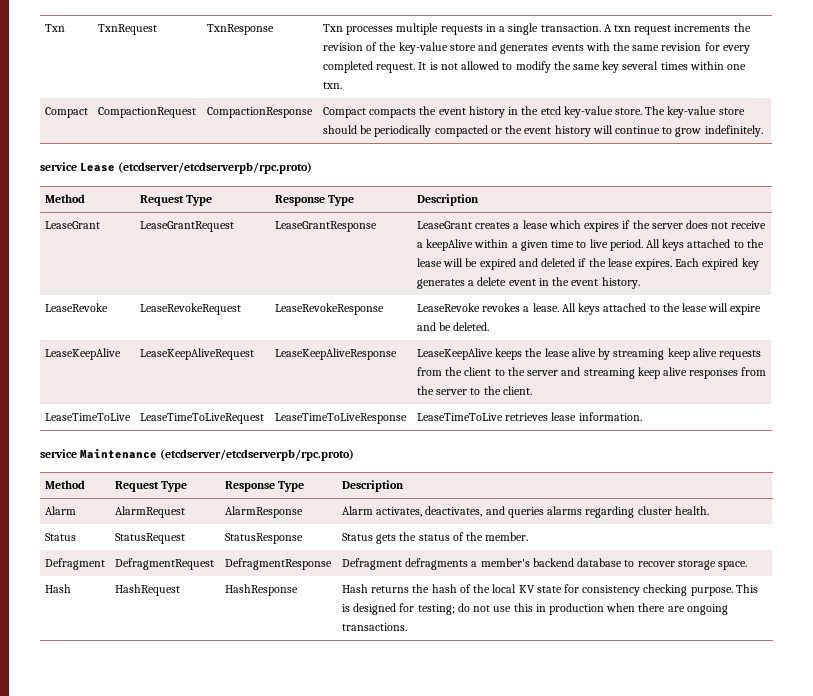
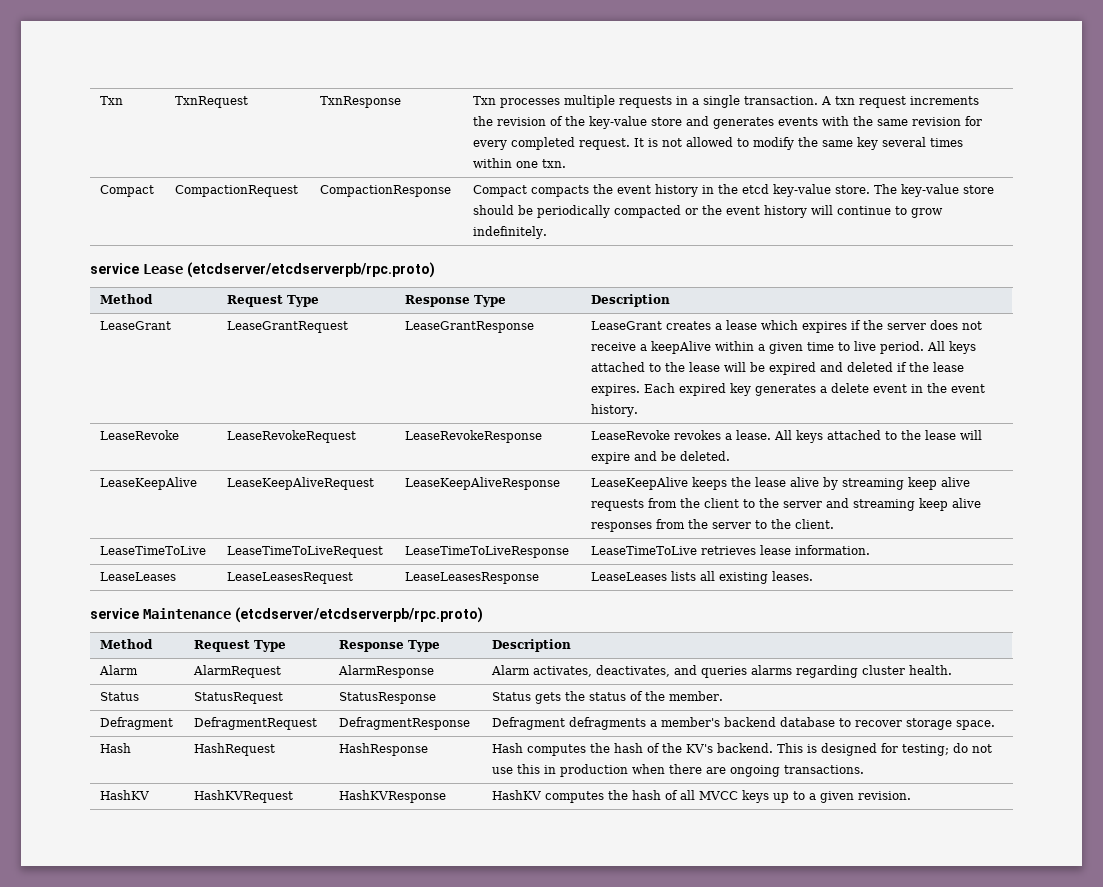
+ LeaseLeases | LeaseLeasesRequest | LeaseLeasesResponse | LeaseLeases lists all existing leases.
- Hash | HashRequest | HashResponse | Hash returns the hash of the local KV state for consistency checking purpose. This is designed for testing; do not use this in production when there are ongoing transactions.
+ Hash | HashRequest | HashResponse | Hash computes the hash of the KV's backend. This is designed for testing; do not use this in production when there are ongoing transactions.
+ HashKV | HashKVRequest | HashKVResponse | HashKV computes the hash of all MVCC keys up to a given revision.

